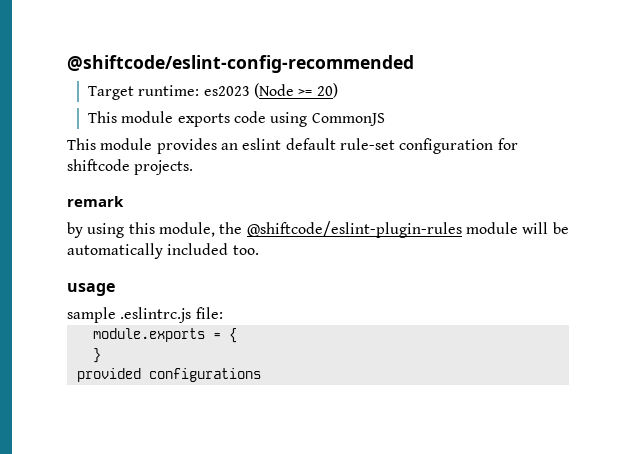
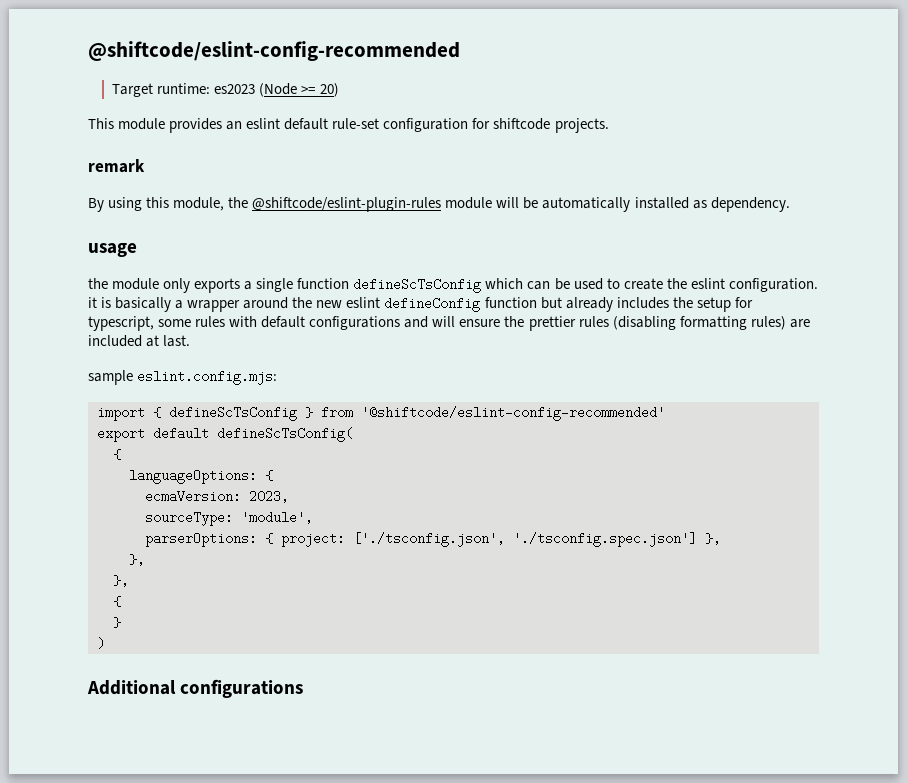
- This module exports code using CommonJS
- by using this module, the @shiftcode/eslint-plugin-rules module will be automatically included too.
+ By using this module, the @shiftcode/eslint-plugin-rules module will be automatically installed as dependency.
  usage
- sample .eslintrc.js file:
- module.exports = {
+ the module only exports a single function defineScTsConfig which can be used to create the eslint configuration. it is basically a wrapper around the new eslint defineConfig function but already includes the setup for typescript, some rules with default configurations and will ensure the prettier rules (disabling formatting rules) are included at last.
+ sample eslint.config.mjs:
+ import { defineScTsConfig } from '@shiftcode/eslint-config-recommended'
+ export default defineScTsConfig(
+ {
+ languageOptions: {
+ ecmaVersion: 2023,
+ sourceType: 'module',
+ parserOptions: { project: ['./tsconfig.json', './tsconfig.spec.json'] },
+ },
+ },
+ {
- provided configurations
+ )
+ Additional configurations

